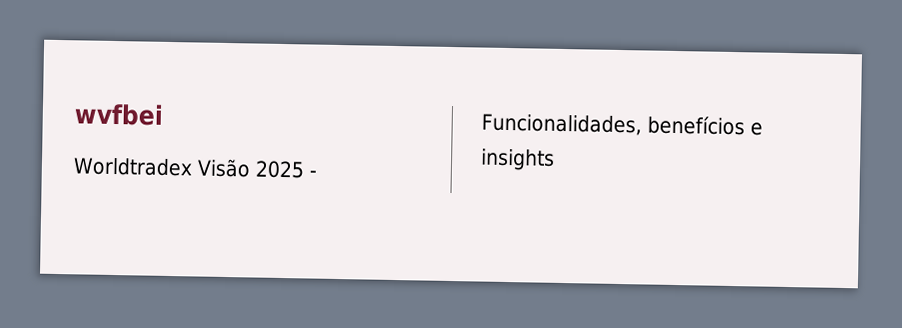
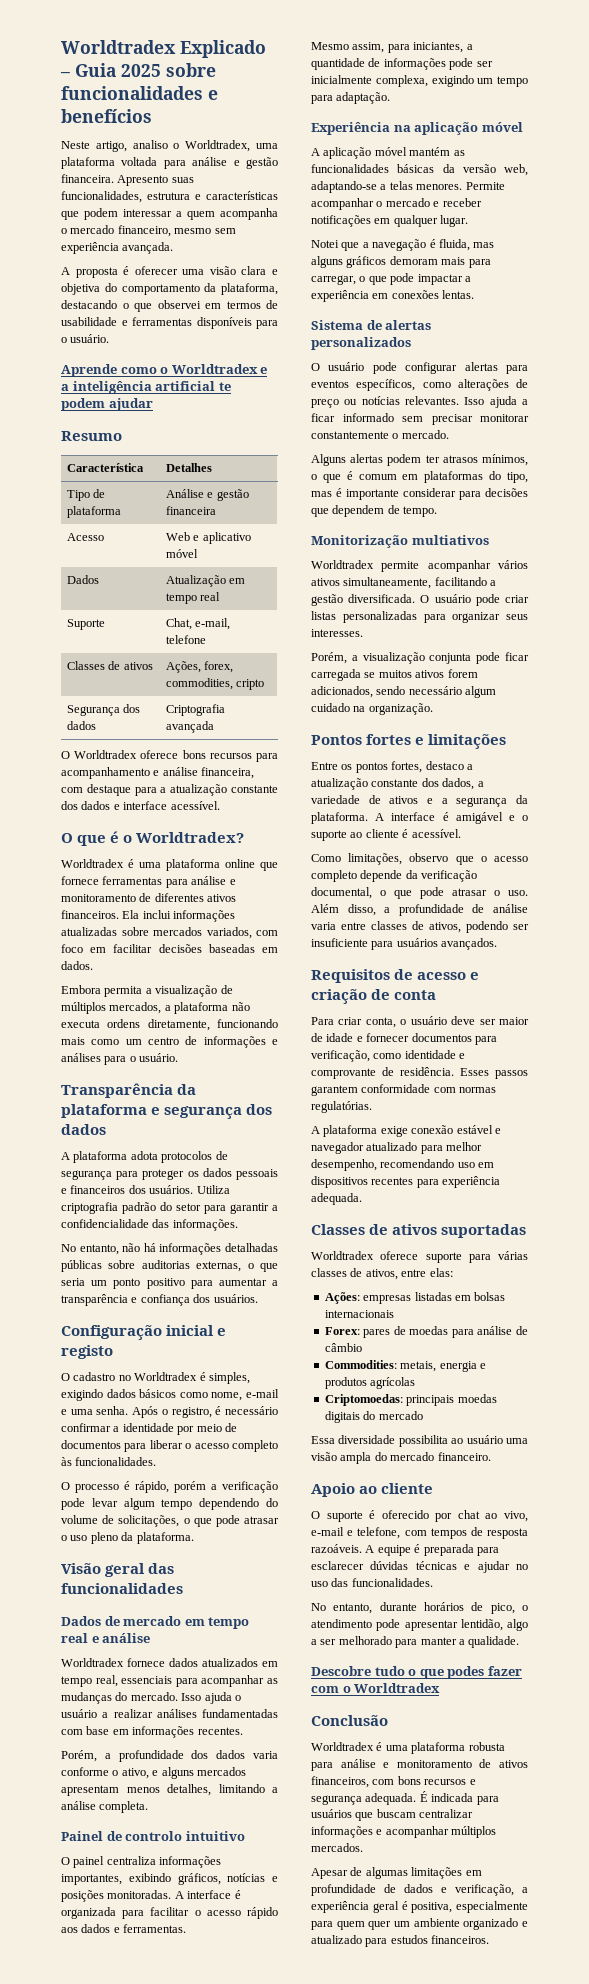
- wvfbei
- Worldtradex Visão 2025 - Funcionalidades, benefícios e insights
+ Worldtradex Explicado – Guia 2025 sobre funcionalidades e benefícios
+ Neste artigo, analiso o Worldtradex, uma plataforma voltada para análise e gestão financeira. Apresento suas funcionalidades, estrutura e características que podem interessar a quem acompanha o mercado financeiro, mesmo sem experiência avançada.
+ A proposta é oferecer uma visão clara e objetiva do comportamento da plataforma, destacando o que observei em termos de usabilidade e ferramentas disponíveis para o usuário.
+ Aprende como o Worldtradex e a inteligência artificial te podem ajudar
+ Resumo
+ Característica | Detalhes
+ Tipo de plataforma | Análise e gestão financeira
+ Acesso | Web e aplicativo móvel
+ Dados | Atualização em tempo real
+ Suporte | Chat, e-mail, telefone
+ Classes de ativos | Ações, forex, commodities, cripto
+ Segurança dos dados | Criptografia avançada
+ O Worldtradex oferece bons recursos para acompanhamento e análise financeira, com destaque para a atualização constante dos dados e interface acessível.
+ O que é o Worldtradex?
+ Worldtradex é uma plataforma online que fornece ferramentas para análise e monitoramento de diferentes ativos financeiros. Ela inclui informações atualizadas sobre mercados variados, com foco em facilitar decisões baseadas em dados.
+ Embora permita a visualização de múltiplos mercados, a plataforma não executa ordens diretamente, funcionando mais como um centro de informações e análises para o usuário.
+ Transparência da plataforma e segurança dos dados
+ A plataforma adota protocolos de segurança para proteger os dados pessoais e financeiros dos usuários. Utiliza criptografia padrão do setor para garantir a confidencialidade das informações.
+ No entanto, não há informações detalhadas públicas sobre auditorias externas, o que seria um ponto positivo para aumentar a transparência e confiança dos usuários.
+ Configuração inicial e registo
+ O cadastro no Worldtradex é simples, exigindo dados básicos como nome, e-mail e uma senha. Após o registro, é necessário confirmar a identidade por meio de documentos para liberar o acesso completo às funcionalidades.
+ O processo é rápido, porém a verificação pode levar algum tempo dependendo do volume de solicitações, o que pode atrasar o uso pleno da plataforma.
+ Visão geral das funcionalidades
+ Dados de mercado em tempo real e análise
+ Worldtradex fornece dados atualizados em tempo real, essenciais para acompanhar as mudanças do mercado. Isso ajuda o usuário a realizar análises fundamentadas com base em informações recentes.
+ Porém, a profundidade dos dados varia conforme o ativo, e alguns mercados apresentam menos detalhes, limitando a análise completa.
+ Painel de controlo intuitivo
+ O painel centraliza informações importantes, exibindo gráficos, notícias e posições monitoradas. A interface é organizada para facilitar o acesso rápido aos dados e ferramentas.
+ Mesmo assim, para iniciantes, a quantidade de informações pode ser inicialmente complexa, exigindo um tempo para adaptação.
+ Experiência na aplicação móvel
+ A aplicação móvel mantém as funcionalidades básicas da versão web, adaptando-se a telas menores. Permite acompanhar o mercado e receber notificações em qualquer lugar.
+ Notei que a navegação é fluida, mas alguns gráficos demoram mais para carregar, o que pode impactar a experiência em conexões lentas.
+ Sistema de alertas personalizados
+ O usuário pode configurar alertas para eventos específicos, como alterações de preço ou notícias relevantes. Isso ajuda a ficar informado sem precisar monitorar constantemente o mercado.
+ Alguns alertas podem ter atrasos mínimos, o que é comum em plataformas do tipo, mas é importante considerar para decisões que dependem de tempo.
+ Monitorização multiativos
+ Worldtradex permite acompanhar vários ativos simultaneamente, facilitando a gestão diversificada. O usuário pode criar listas personalizadas para organizar seus interesses.
+ Porém, a visualização conjunta pode ficar carregada se muitos ativos forem adicionados, sendo necessário algum cuidado na organização.
+ Pontos fortes e limitações
+ Entre os pontos fortes, destaco a atualização constante dos dados, a variedade de ativos e a segurança da plataforma. A interface é amigável e o suporte ao cliente é acessível.
+ Como limitações, observo que o acesso completo depende da verificação documental, o que pode atrasar o uso. Além disso, a profundidade de análise varia entre classes de ativos, podendo ser insuficiente para usuários avançados.
+ Requisitos de acesso e criação de conta
+ Para criar conta, o usuário deve ser maior de idade e fornecer documentos para verificação, como identidade e comprovante de residência. Esses passos garantem conformidade com normas regulatórias.
+ A plataforma exige conexão estável e navegador atualizado para melhor desempenho, recomendando uso em dispositivos recentes para experiência adequada.
+ Classes de ativos suportadas
+ Worldtradex oferece suporte para várias classes de ativos, entre elas:
+ Ações: empresas listadas em bolsas internacionais
+ Forex: pares de moedas para análise de câmbio
+ Commodities: metais, energia e produtos agrícolas
+ Criptomoedas: principais moedas digitais do mercado
+ Essa diversidade possibilita ao usuário uma visão ampla do mercado financeiro.
+ Apoio ao cliente
+ O suporte é oferecido por chat ao vivo, e-mail e telefone, com tempos de resposta razoáveis. A equipe é preparada para esclarecer dúvidas técnicas e ajudar no uso das funcionalidades.
+ No entanto, durante horários de pico, o atendimento pode apresentar lentidão, algo a ser melhorado para manter a qualidade.
+ Descobre tudo o que podes fazer com o Worldtradex
+ Conclusão
+ Worldtradex é uma plataforma robusta para análise e monitoramento de ativos financeiros, com bons recursos e segurança adequada. É indicada para usuários que buscam centralizar informações e acompanhar múltiplos mercados.
+ Apesar de algumas limitações em profundidade de dados e verificação, a experiência geral é positiva, especialmente para quem quer um ambiente organizado e atualizado para estudos financeiros.

